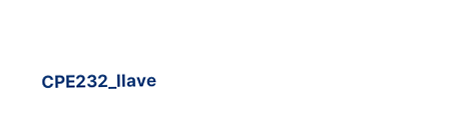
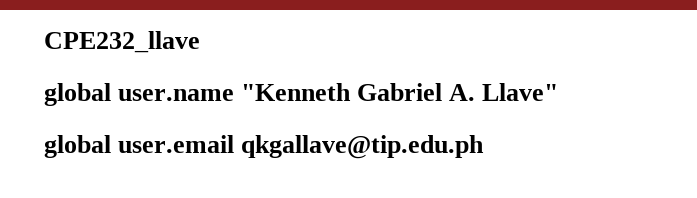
+ global user.name "Kenneth Gabriel A. Llave"
+ global user.email qkgallave@tip.edu.ph

